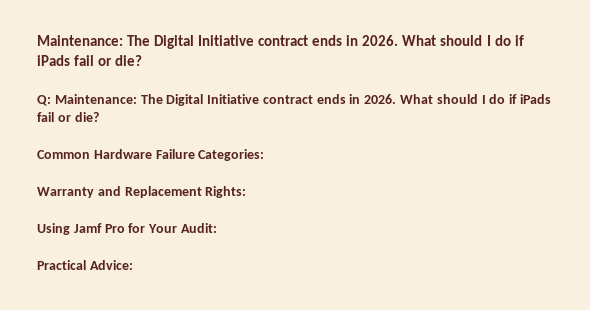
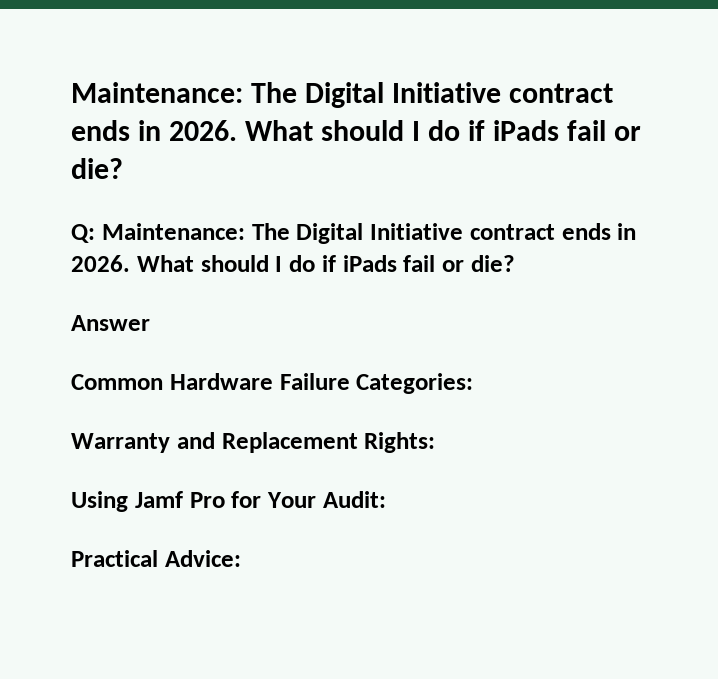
+ Answer

